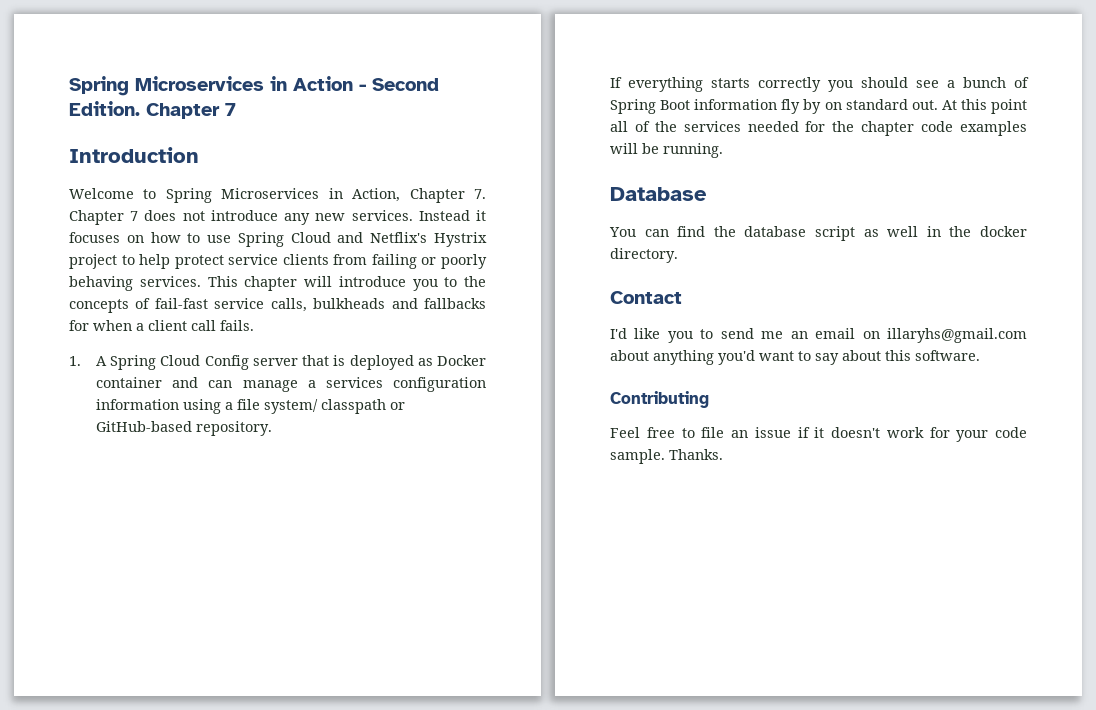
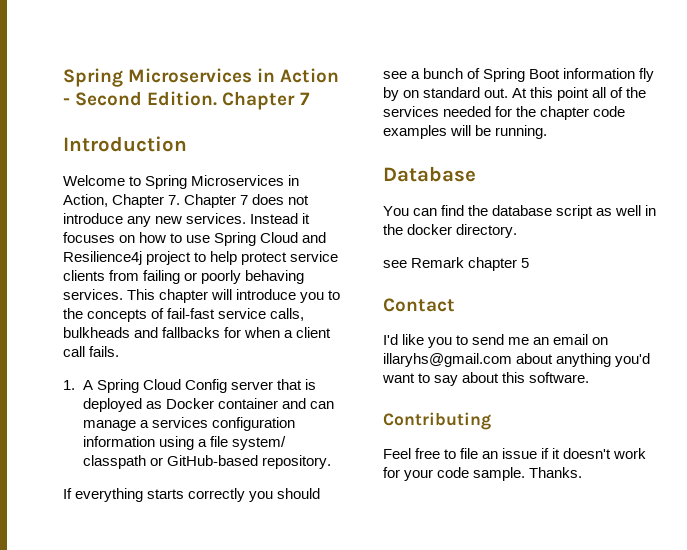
- Instead it focuses on how to use Spring Cloud and Netflix's Hystrix project to help protect service clients from failing or poorly behaving services.
+ Instead it focuses on how to use Spring Cloud and Resilience4j project to help protect service clients from failing or poorly behaving services.
+ see Remark chapter 5

